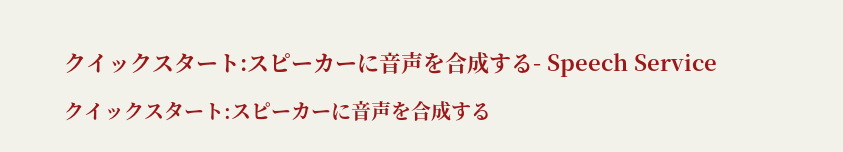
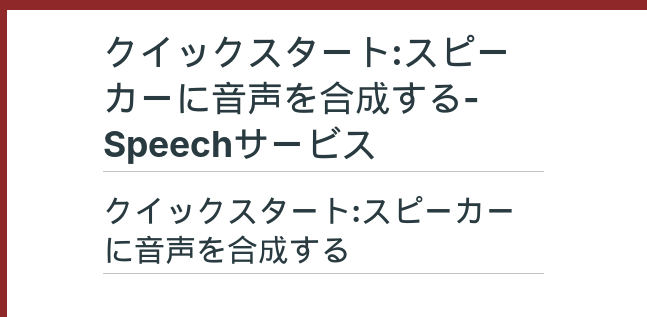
- クイックスタート:スピーカーに音声を合成する- Speech Service
+ クイックスタート:スピーカーに音声を合成する- Speechサービス

